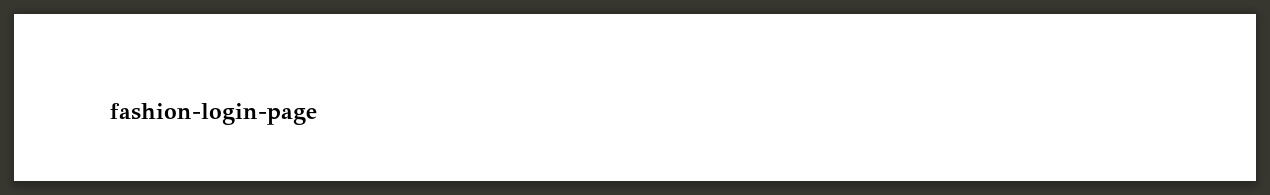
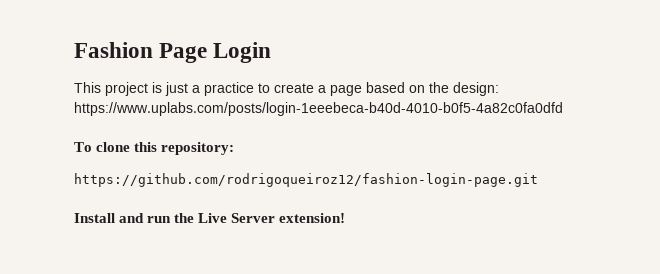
- fashion-login-page
+ Fashion Page Login
+ This project is just a practice to create a page based on the design: https://www.uplabs.com/posts/login-1eeebeca-b40d-4010-b0f5-4a82c0fa0dfd
+ To clone this repository:
+ https://github.com/rodrigoqueiroz12/fashion-login-page.git
+ Install and run the Live Server extension!

